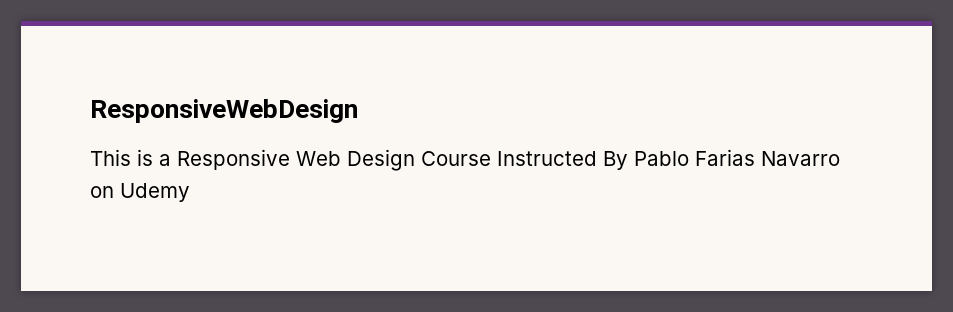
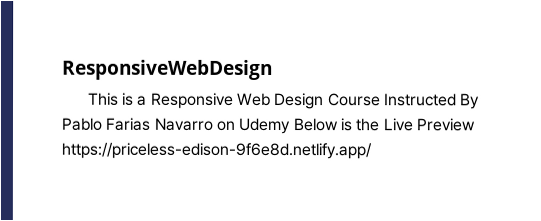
- This is a Responsive Web Design Course Instructed By Pablo Farias Navarro on Udemy
+ This is a Responsive Web Design Course Instructed By Pablo Farias Navarro on Udemy Below is the Live Preview https://priceless-edison-9f6e8d.netlify.app/

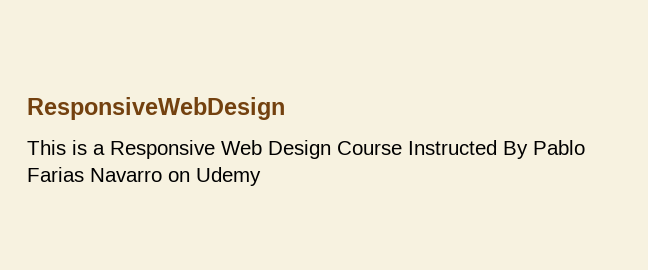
- This is a Responsive Web Design Course Instructed By Pablo Farias Navarro on Udemy Below is the Live Preview https://priceless-edison-9f6e8d.netlify.app/
+ This is a Responsive Web Design Course Instructed By Pablo Farias Navarro on Udemy

